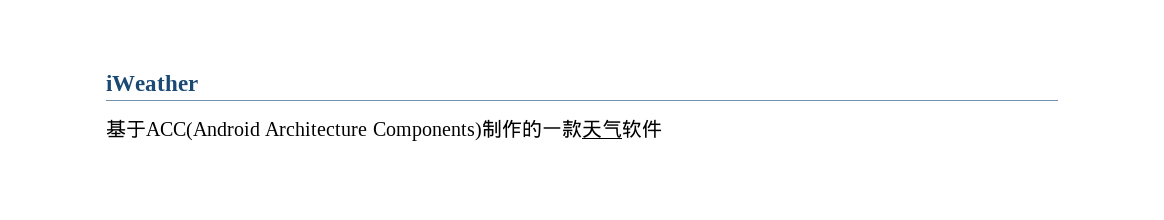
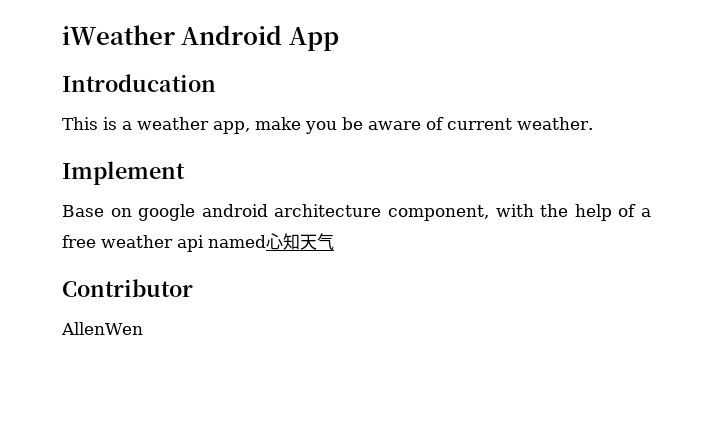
- iWeather
- 基于ACC(Android Architecture Components)制作的一款天气软件
+ iWeather Android App
+ Introducation
+ This is a weather app, make you be aware of current weather.
+ Implement
+ Base on google android architecture component, with the help of a free weather api named心知天气
+ Contributor
+ AllenWen

